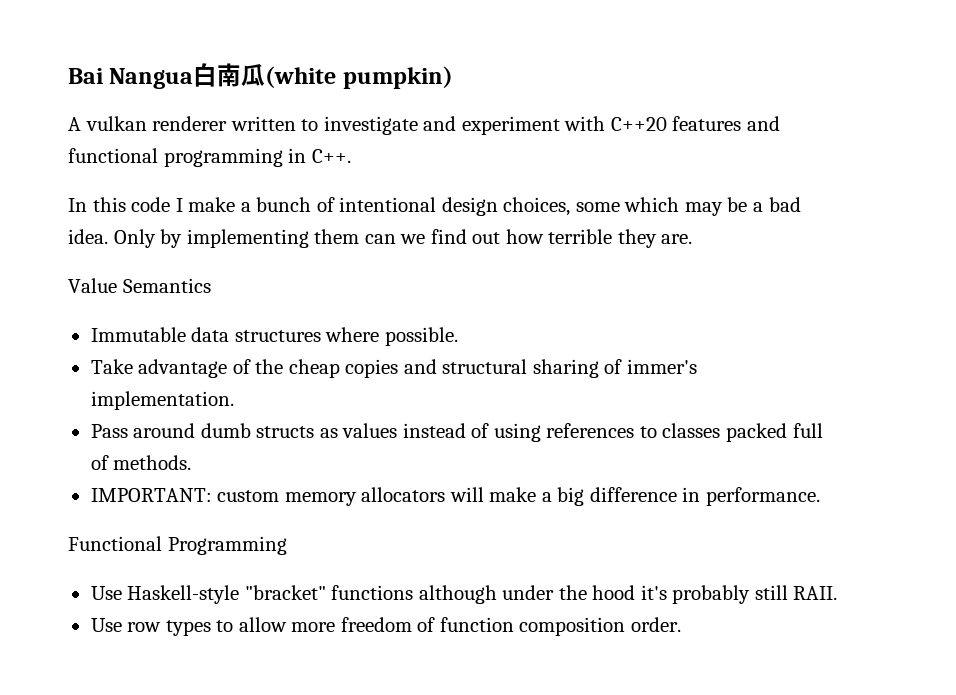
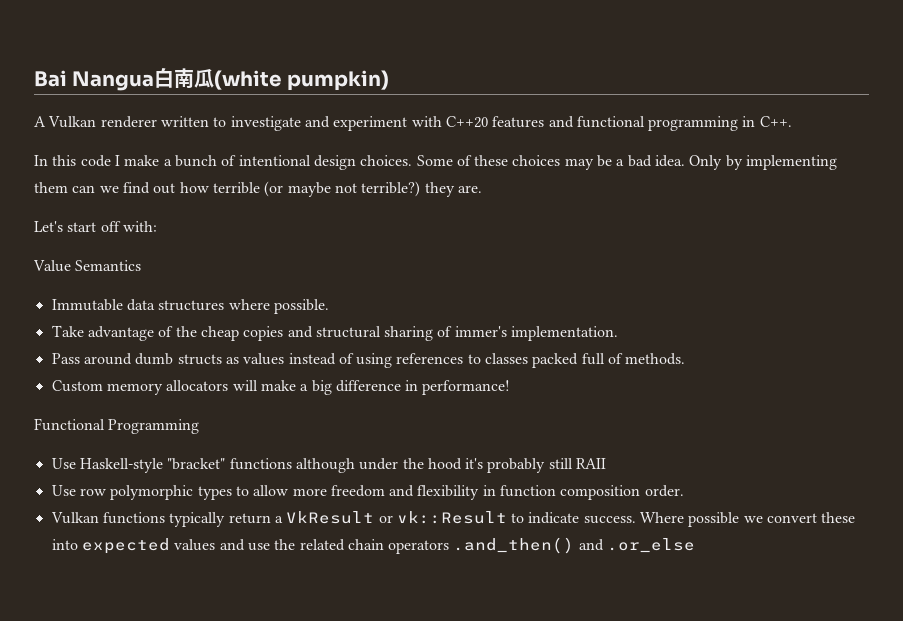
- A vulkan renderer written to investigate and experiment with C++20 features and functional programming in C++.
+ A Vulkan renderer written to investigate and experiment with C++20 features and functional programming in C++.
- In this code I make a bunch of intentional design choices, some which may be a bad idea.
+ In this code I make a bunch of intentional design choices. Some of these choices may be a bad idea.
- Only by implementing them can we find out how terrible they are.
+ Only by implementing them can we find out how terrible (or maybe not terrible?) they are.
+ Let's start off with:
- IMPORTANT: custom memory allocators will make a big difference in performance.
+ Custom memory allocators will make a big difference in performance!
- Use Haskell-style "bracket" functions although under the hood it's probably still RAII.
+ Use Haskell-style "bracket" functions although under the hood it's probably still RAII
- Use row types to allow more freedom of function composition order.
+ Use row polymorphic types to allow more freedom and flexibility in function composition order.
+ Vulkan functions typically return a VkResult or vk::Result to indicate success. Where possible we convert these into expected values and use the related chain operators .and_then() and .or_else

